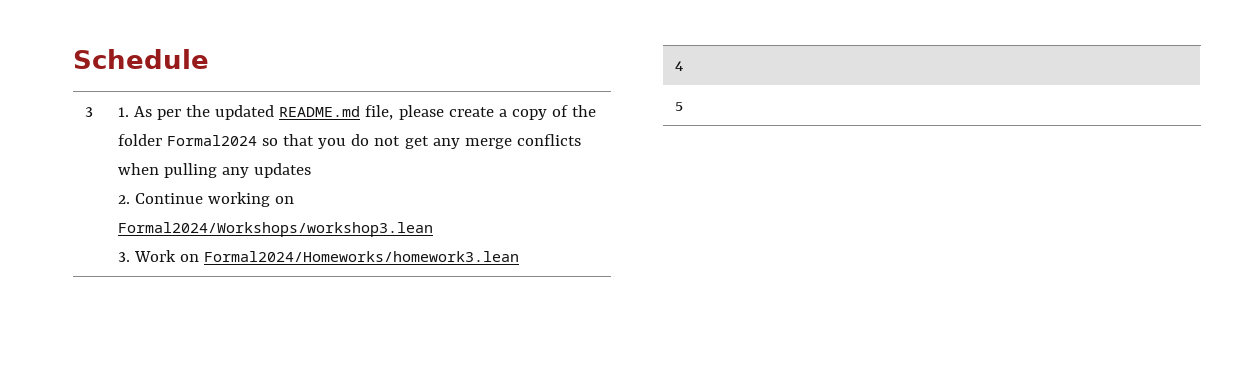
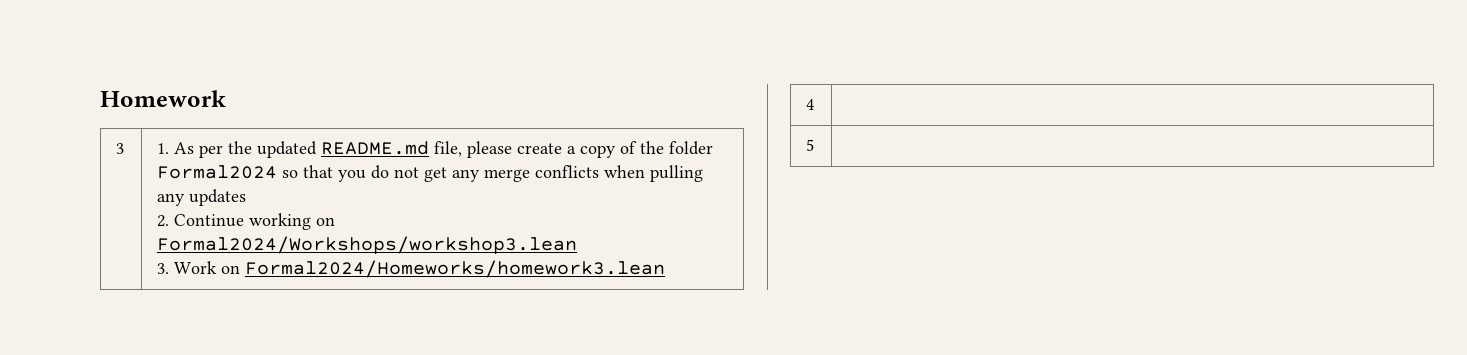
- Schedule
+ Homework

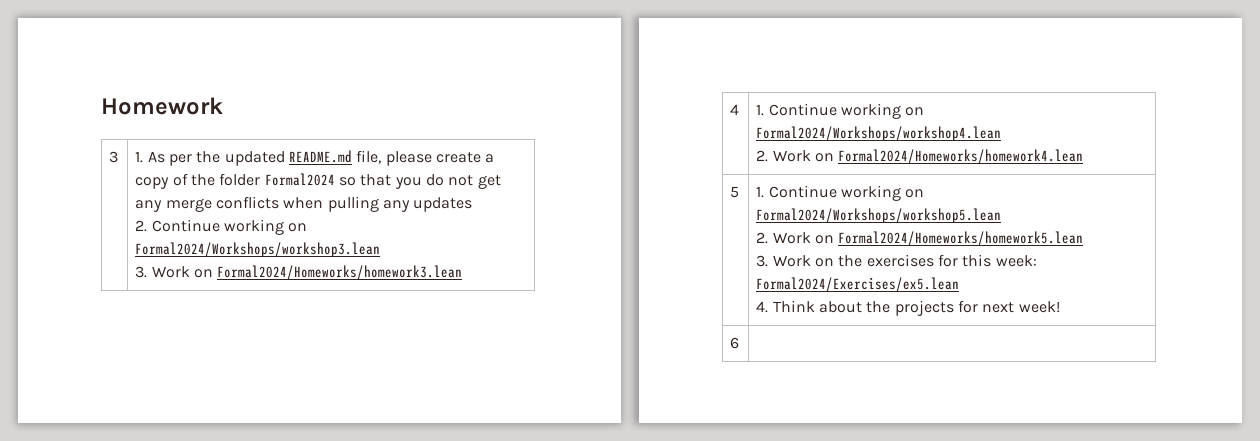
- 4 |
- 5 |
+ 4 | 1. Continue working on Formal2024/Workshops/workshop4.lean
+ 2. Work on Formal2024/Homeworks/homework4.lean
+ 5 | 1. Continue working on Formal2024/Workshops/workshop5.lean
+ 2. Work on Formal2024/Homeworks/homework5.lean
+ 3. Work on the exercises for this week: Formal2024/Exercises/ex5.lean
+ 4. Think about the projects for next week!
+ 6 |

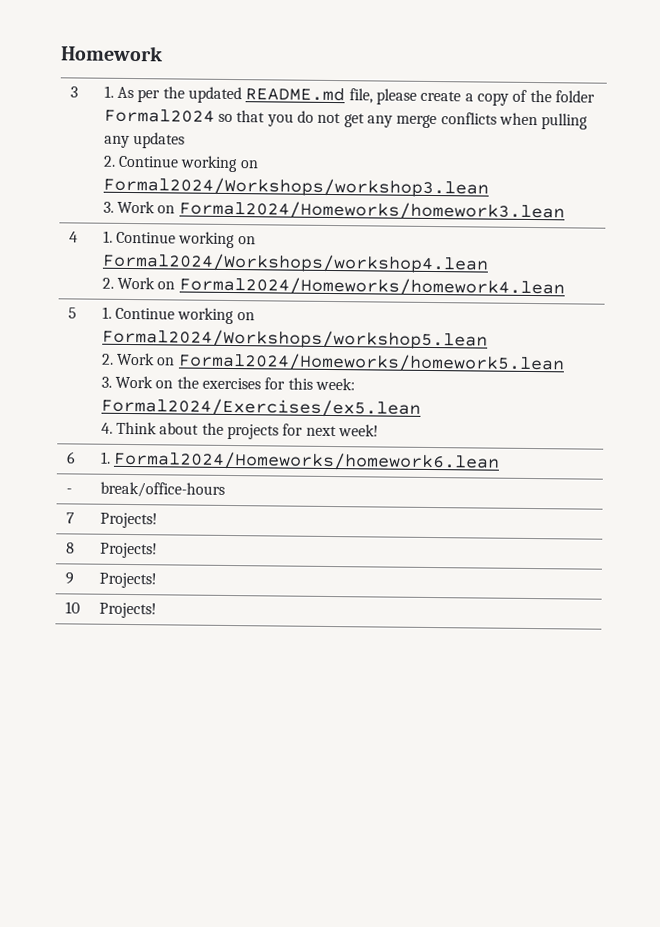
- 6 |
+ 6 | 1. Formal2024/Homeworks/homework6.lean
+ - | break/office-hours
+ 7 | Projects!
+ 8 | Projects!
+ 9 | Projects!
+ 10 | Projects!

